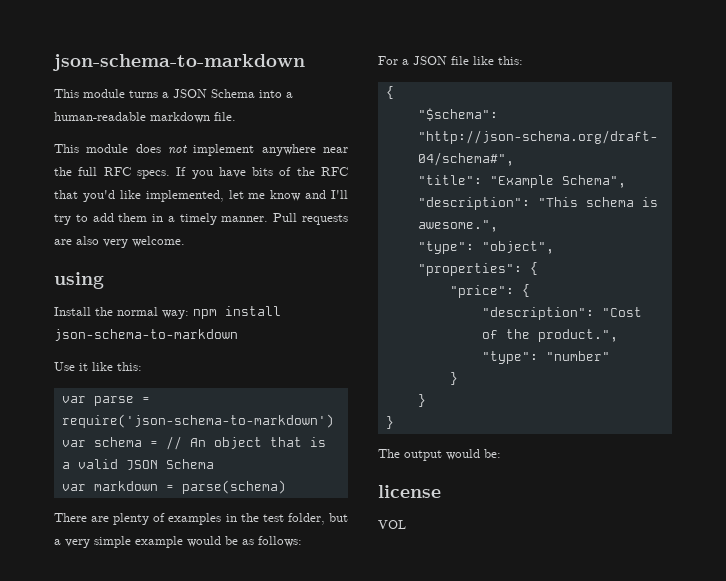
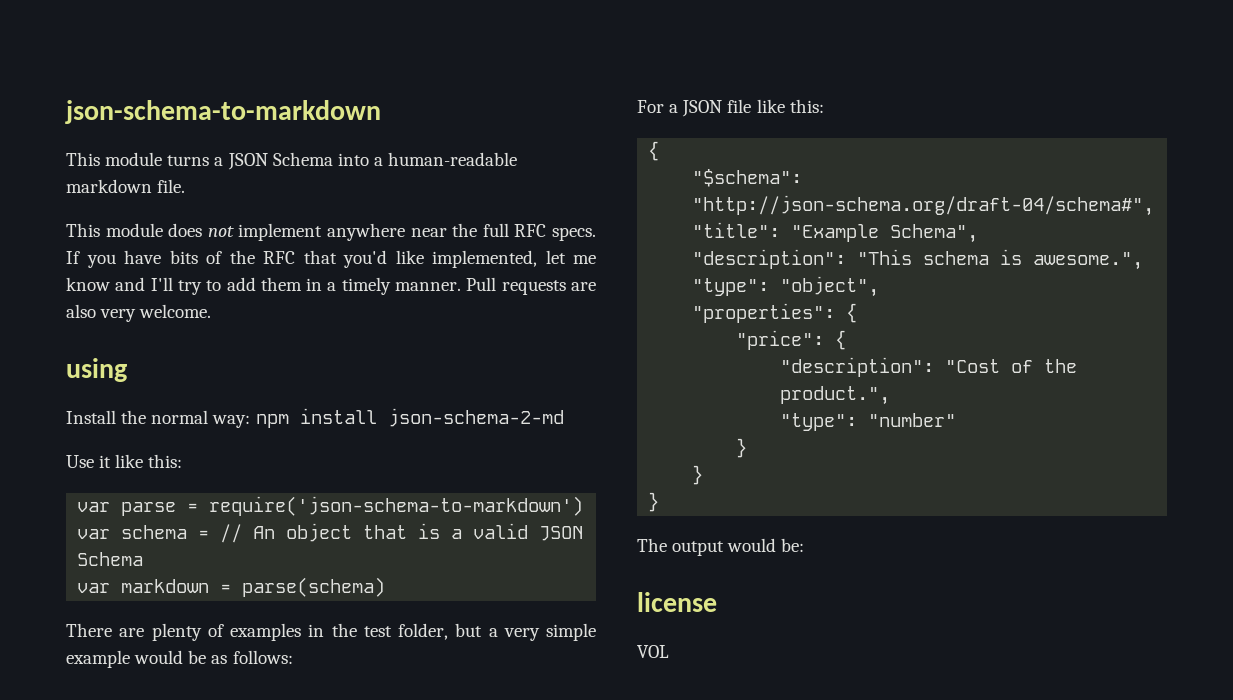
- Install the normal way: npm install json-schema-to-markdown
+ Install the normal way: npm install json-schema-2-md

